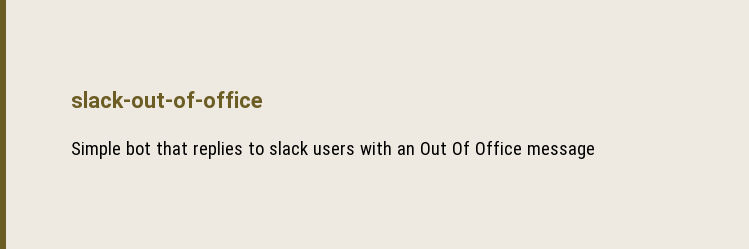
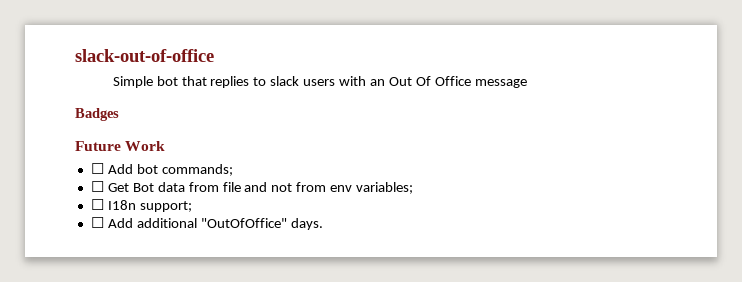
+ Badges
+ Future Work
+ ☐ Add bot commands;
+ ☐ Get Bot data from file and not from env variables;
+ ☐ I18n support;
+ ☐ Add additional "OutOfOffice" days.

